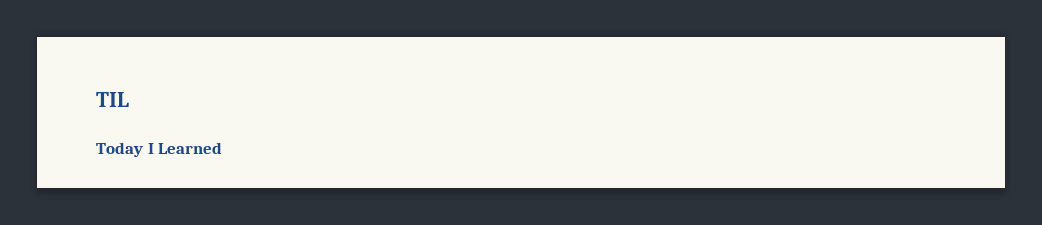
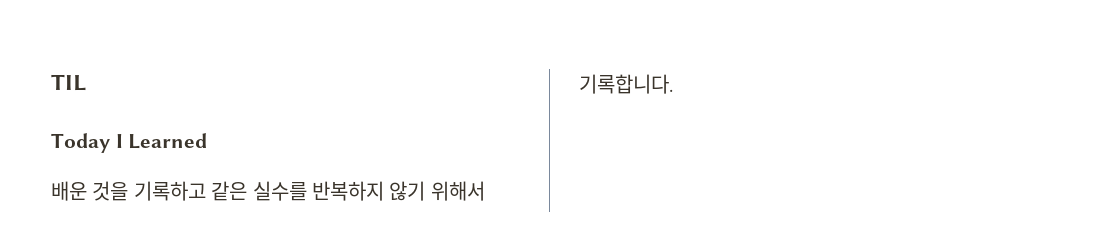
+ 배운 것을 기록하고 같은 실수를 반복하지 않기 위해서 기록합니다.

